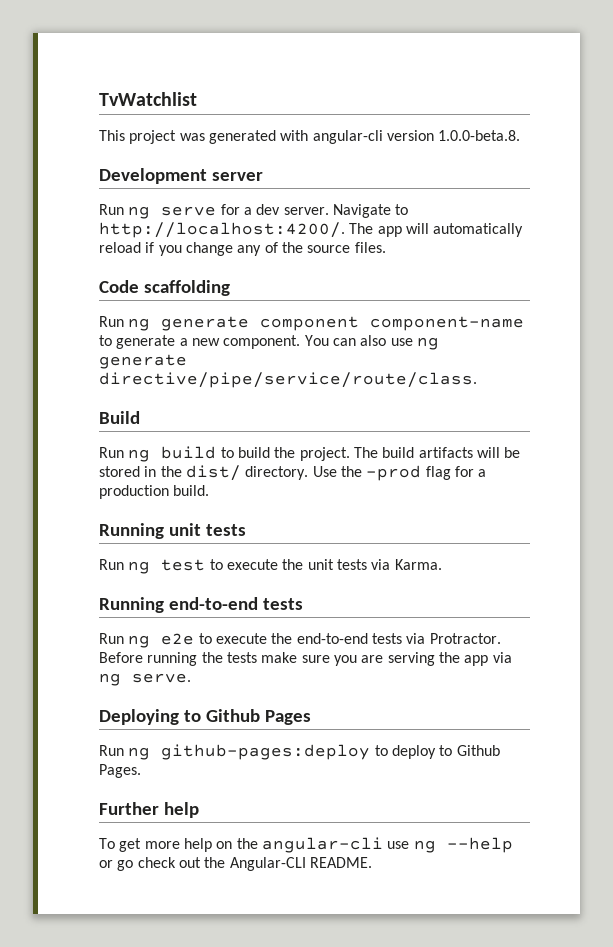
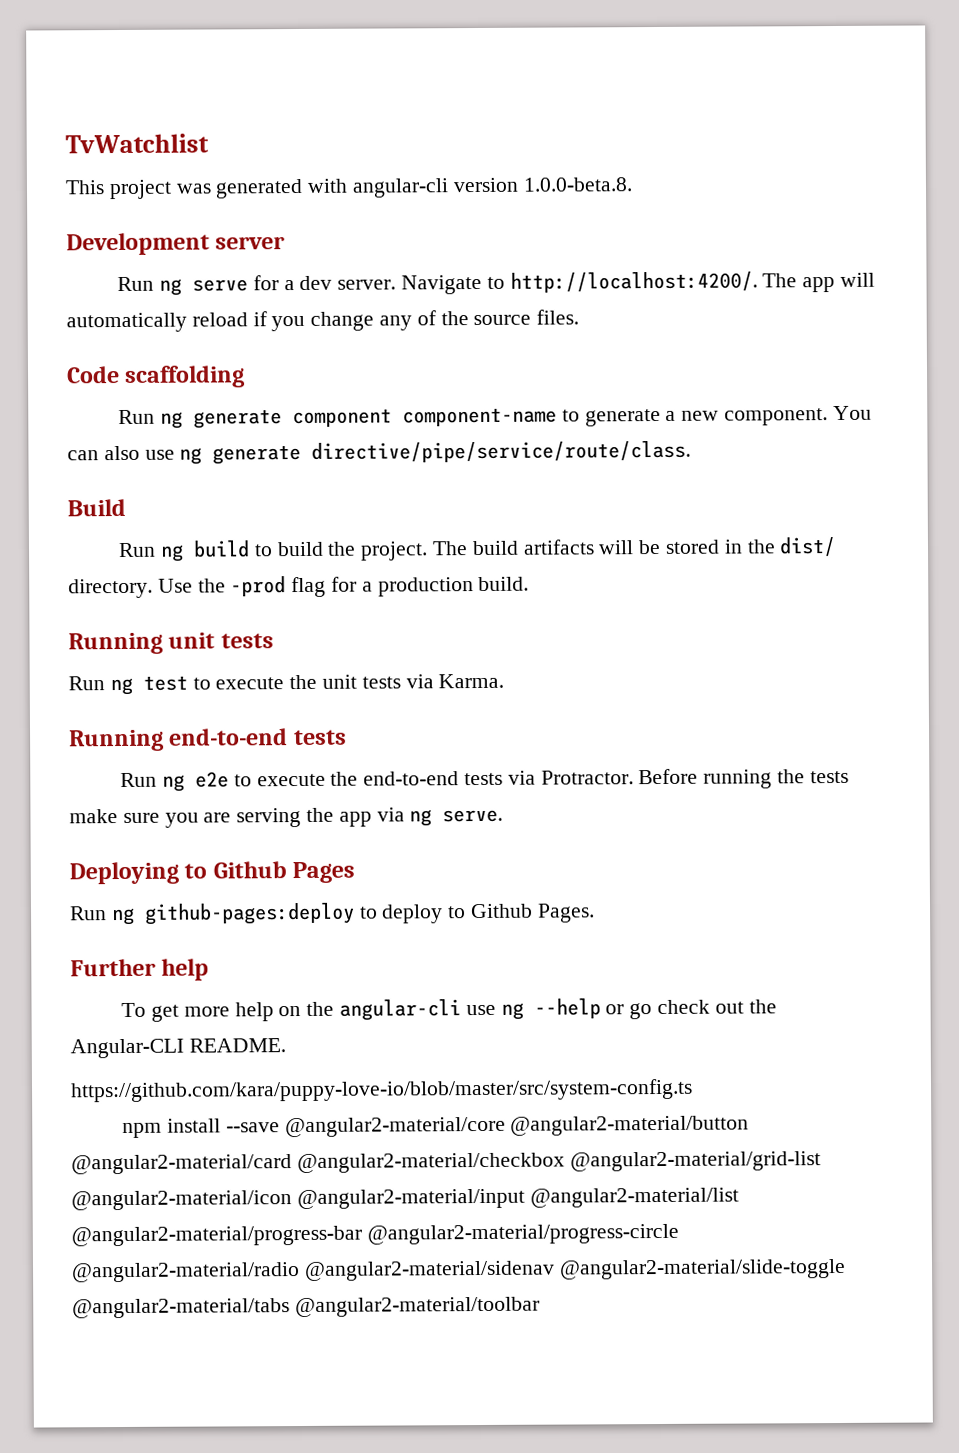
+ https://github.com/kara/puppy-love-io/blob/master/src/system-config.ts
+ npm install --save @angular2-material/core @angular2-material/button @angular2-material/card @angular2-material/checkbox @angular2-material/grid-list @angular2-material/icon @angular2-material/input @angular2-material/list @angular2-material/progress-bar @angular2-material/progress-circle @angular2-material/radio @angular2-material/sidenav @angular2-material/slide-toggle @angular2-material/tabs @angular2-material/toolbar

